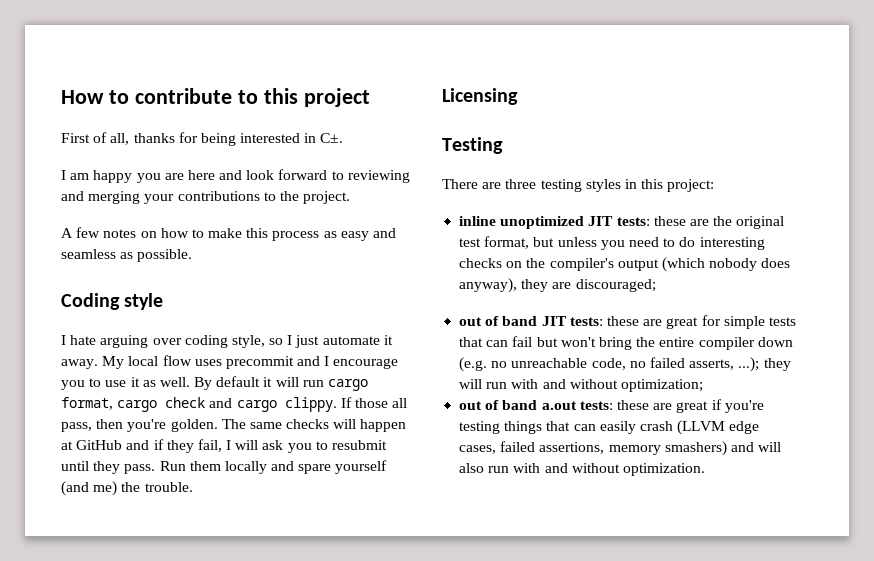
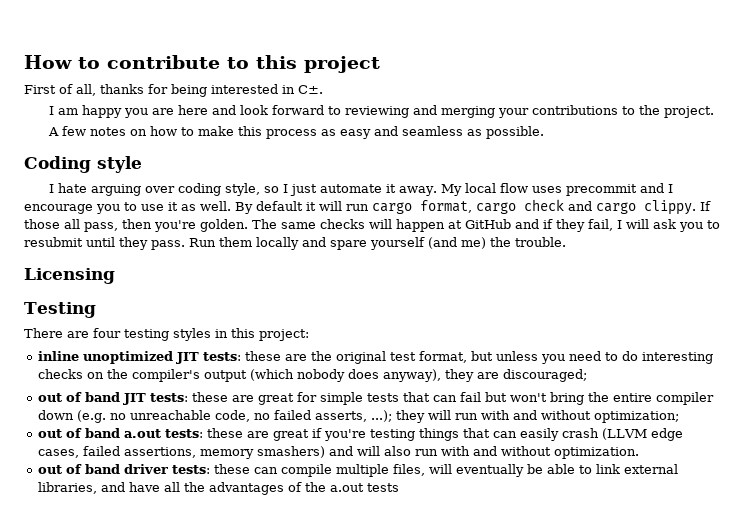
- There are three testing styles in this project:
+ There are four testing styles in this project:
+ out of band driver tests: these can compile multiple files, will eventually be able to link external libraries, and have all the advantages of the a.out tests

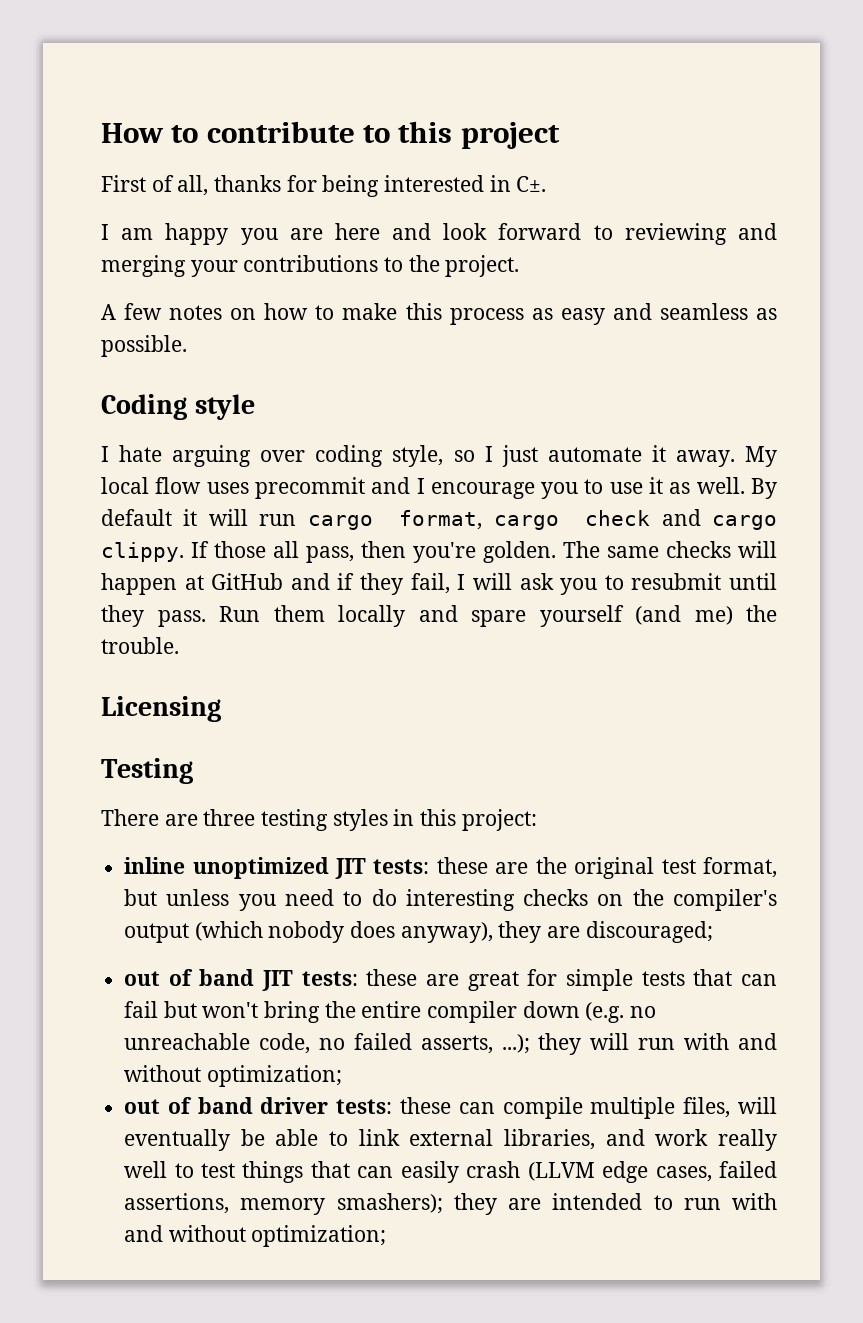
- There are four testing styles in this project:
+ There are three testing styles in this project:
- out of band a.out tests: these are great if you're testing things that can easily crash (LLVM edge cases, failed assertions, memory smashers) and will also run with and without optimization.
- out of band driver tests: these can compile multiple files, will eventually be able to link external libraries, and have all the advantages of the a.out tests
+ out of band driver tests: these can compile multiple files, will eventually be able to link external libraries, and work really well to test things that can easily crash (LLVM edge cases, failed assertions, memory smashers); they are intended to run with and without optimization;

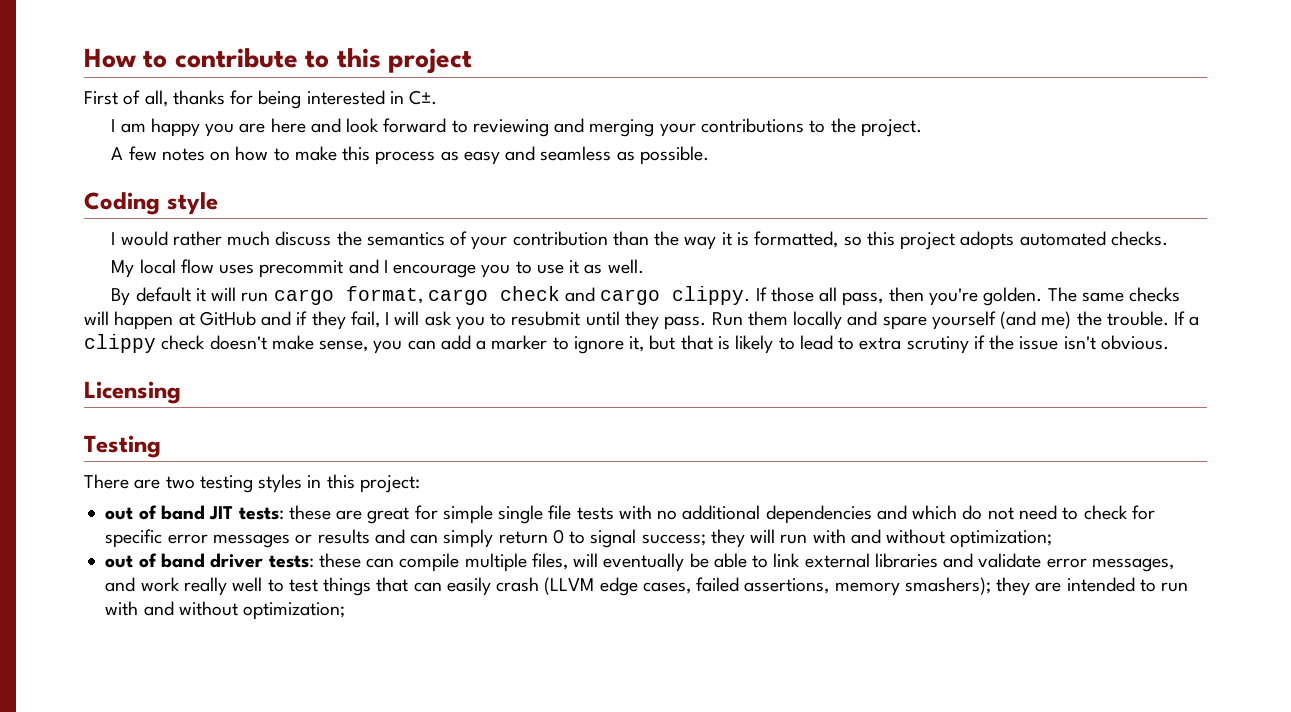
- I hate arguing over coding style, so I just automate it away. My local flow uses precommit and I encourage you to use it as well. By default it will run cargo format, cargo check and cargo clippy.
+ I would rather much discuss the semantics of your contribution than the way it is formatted, so this project adopts automated checks.
+ My local flow uses precommit and I encourage you to use it as well.
+ By default it will run cargo format, cargo check and cargo clippy.
+ If a clippy check doesn't make sense, you can add a marker to ignore it, but that is likely to lead to extra scrutiny if the issue isn't obvious.
- There are three testing styles in this project:
+ There are two testing styles in this project:
- inline unoptimized JIT tests: these are the original test format, but unless you need to do interesting checks on the compiler's output (which nobody does anyway), they are discouraged;
- out of band JIT tests: these are great for simple tests that can fail but won't bring the entire compiler down (e.g. no unreachable code, no failed asserts, ...); they will run with and without optimization;
+ out of band JIT tests: these are great for simple single file tests with no additional dependencies and which do not need to check for specific error messages or results and can simply return 0 to signal success; they will run with and without optimization;
- out of band driver tests: these can compile multiple files, will eventually be able to link external libraries, and work really well to test things that can easily crash (LLVM edge cases, failed assertions, memory smashers); they are intended to run with and without optimization;
+ out of band driver tests: these can compile multiple files, will eventually be able to link external libraries and validate error messages, and work really well to test things that can easily crash (LLVM edge cases, failed assertions, memory smashers); they are intended to run with and without optimization;

